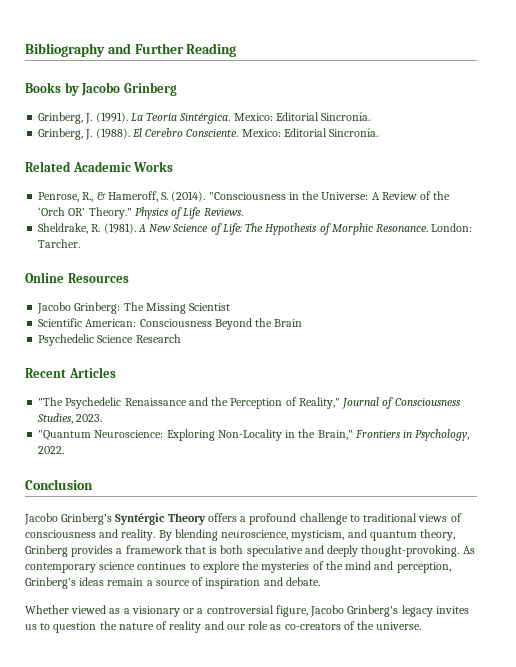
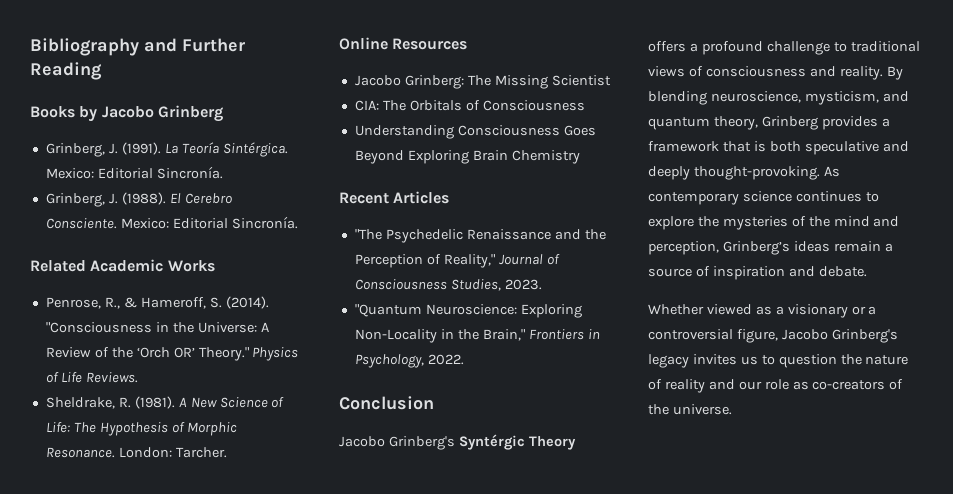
- Scientific American: Consciousness Beyond the Brain
- Psychedelic Science Research
+ CIA: The Orbitals of Consciousness
+ Understanding Consciousness Goes Beyond Exploring Brain Chemistry

